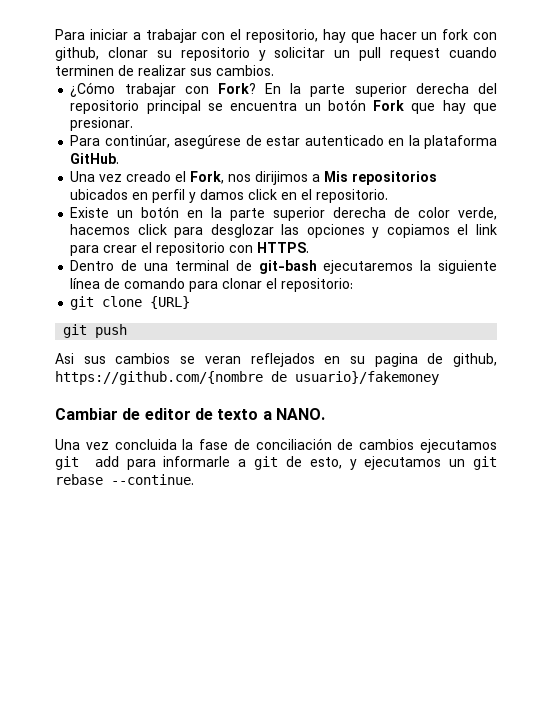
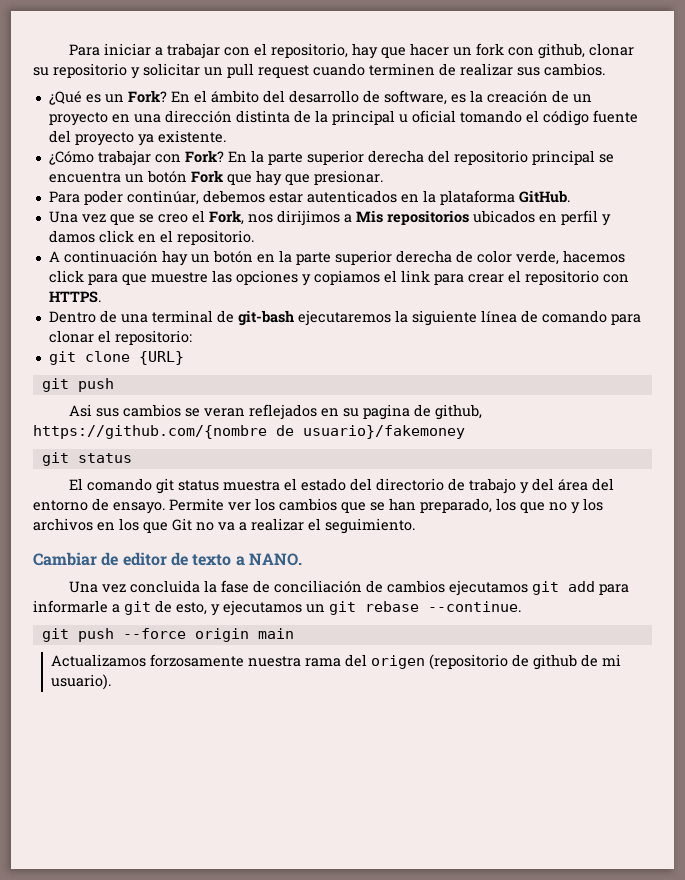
+ ¿Qué es un Fork? En el ámbito del desarrollo de software, es la creación de un proyecto en una dirección distinta de la principal u oficial tomando el código fuente del proyecto ya existente.
- Para continúar, asegúrese de estar autenticado en la plataforma GitHub.
+ Para poder continúar, debemos estar autenticados en la plataforma GitHub.
- Una vez creado el Fork, nos dirijimos a Mis repositorios ubicados en perfil y damos click en el repositorio.
+ Una vez que se creo el Fork, nos dirijimos a Mis repositorios ubicados en perfil y damos click en el repositorio.
- Existe un botón en la parte superior derecha de color verde, hacemos click para desglozar las opciones y copiamos el link para crear el repositorio con HTTPS.
+ A continuación hay un botón en la parte superior derecha de color verde, hacemos click para que muestre las opciones y copiamos el link para crear el repositorio con HTTPS.
  Asi sus cambios se veran reflejados en su pagina de github, https://github.com/{nombre de usuario}/fakemoney
+ git status
+ El comando git status muestra el estado del directorio de trabajo y del área del entorno de ensayo. Permite ver los cambios que se han preparado, los que no y los archivos en los que Git no va a realizar el seguimiento.
+ git push --force origin main
+ Actualizamos forzosamente nuestra rama del origen (repositorio de github de mi usuario).

